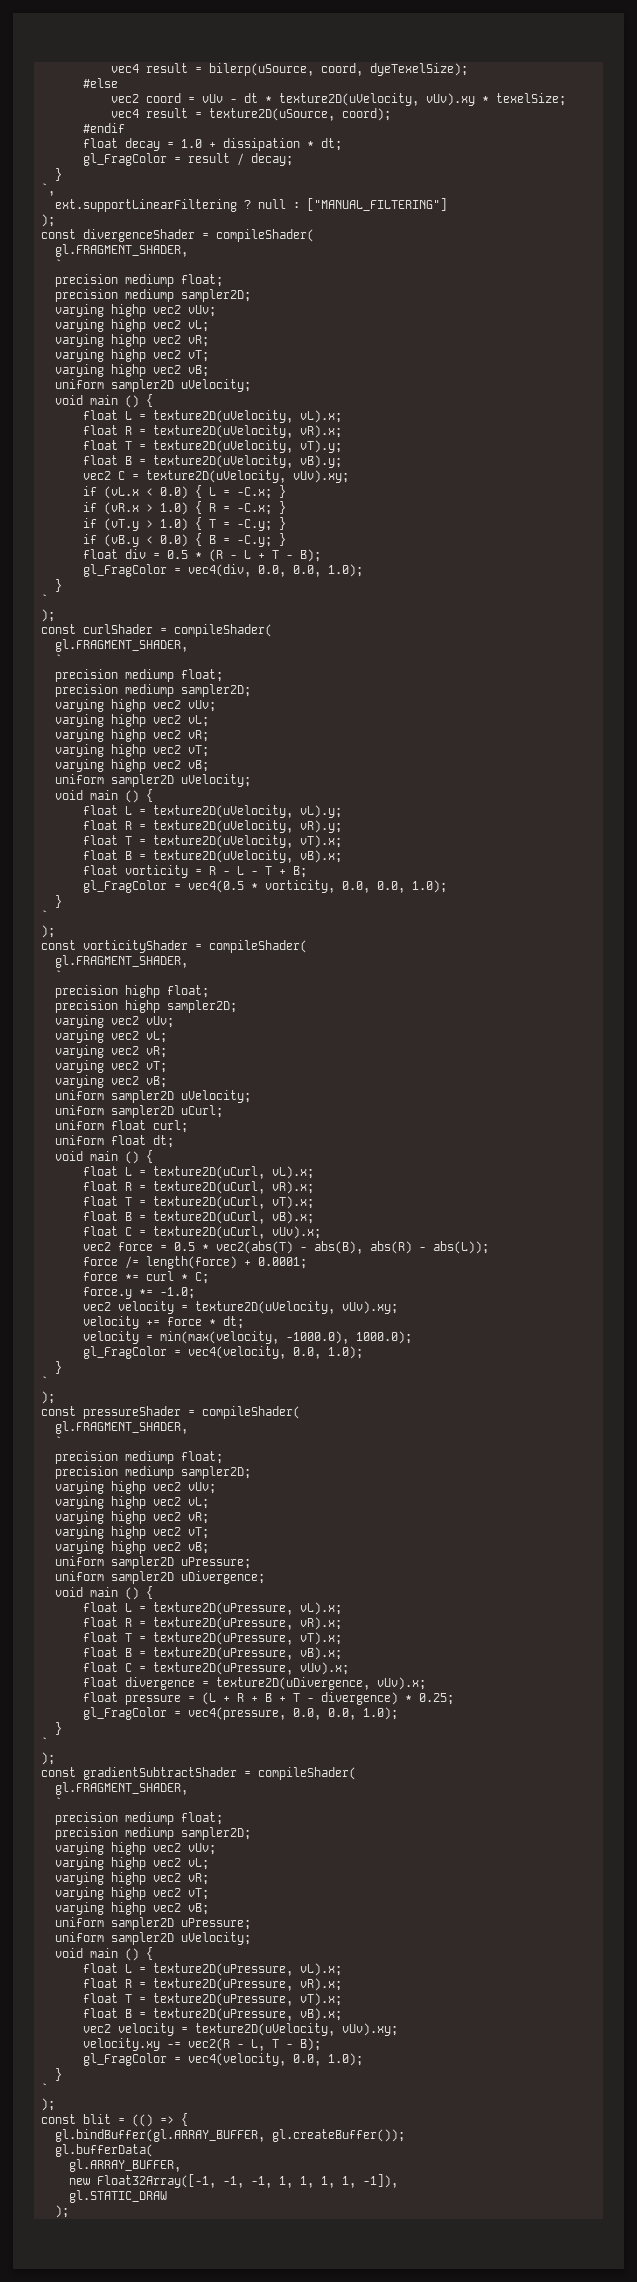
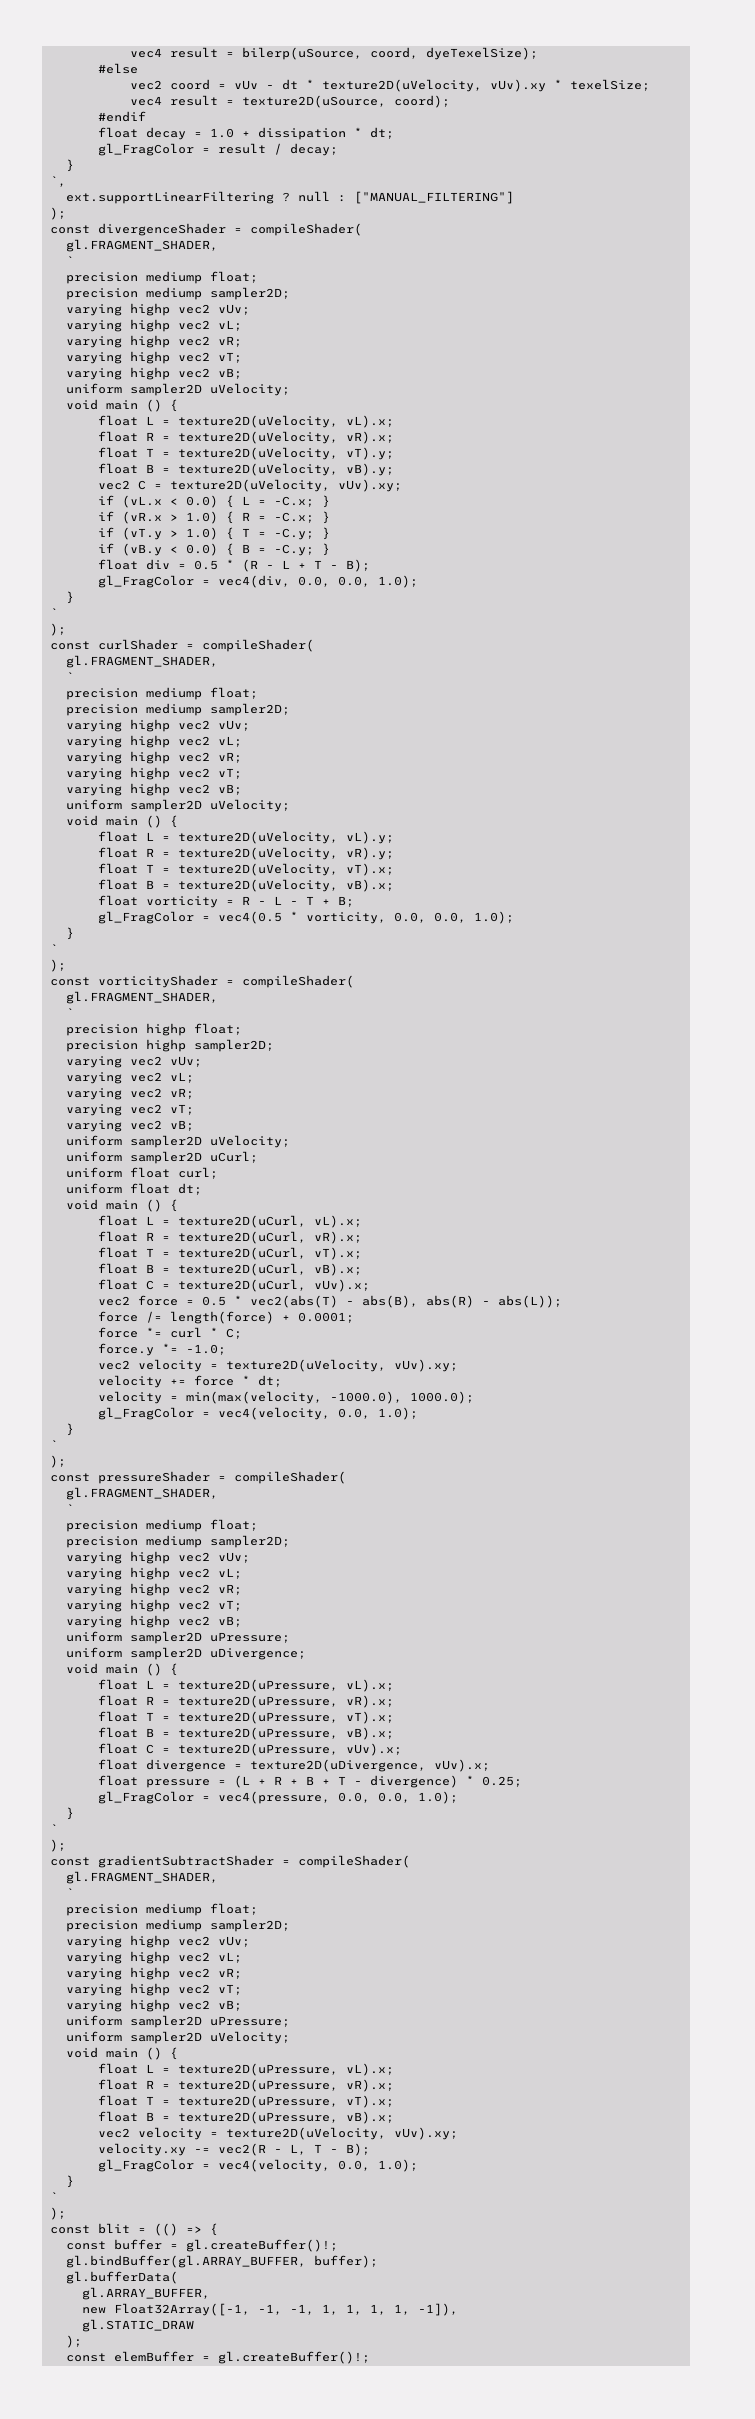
+ const buffer = gl.createBuffer()!;
- gl.bindBuffer(gl.ARRAY_BUFFER, gl.createBuffer());
+ gl.bindBuffer(gl.ARRAY_BUFFER, buffer);
+ const elemBuffer = gl.createBuffer()!;

